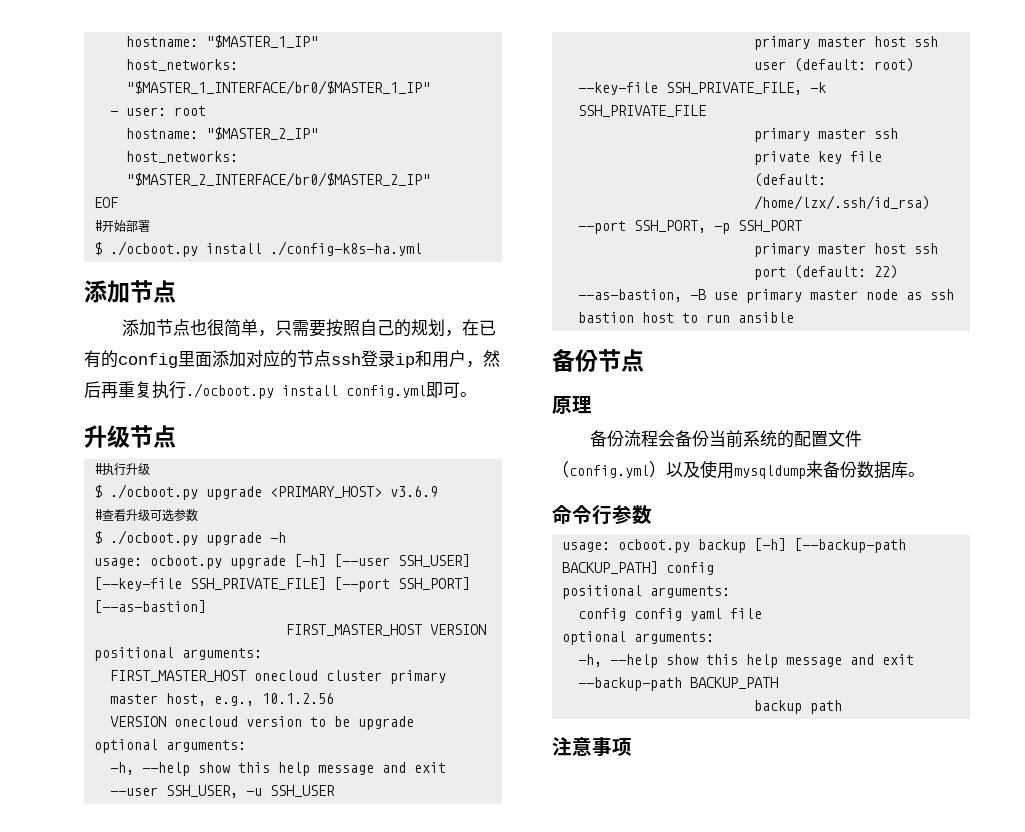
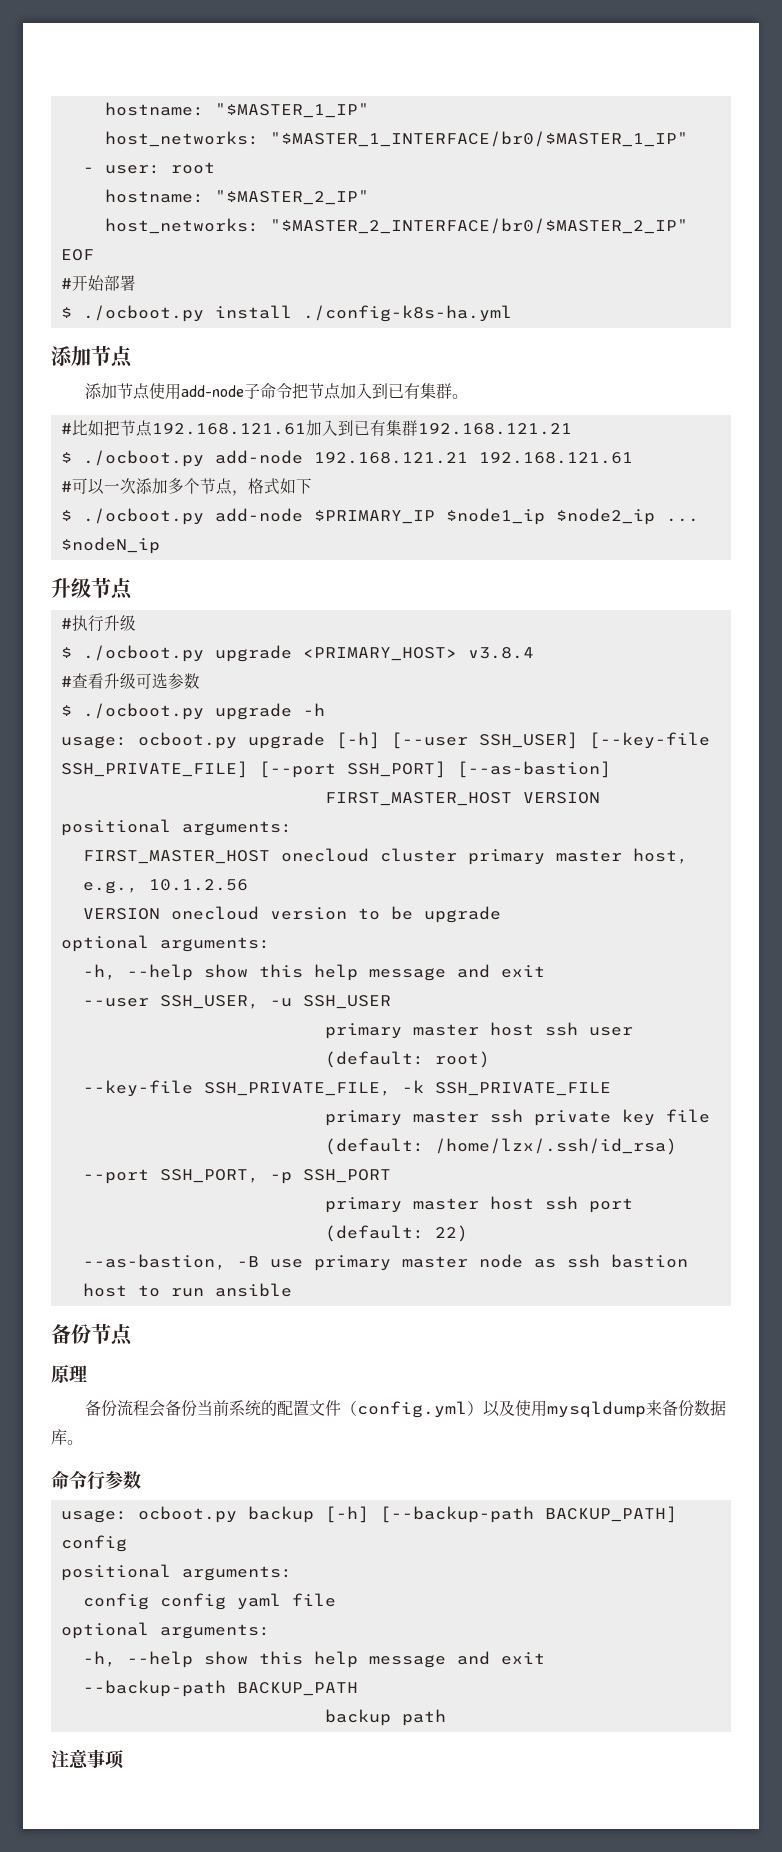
- 添加节点也很简单，只需要按照自己的规划，在已有的config里面添加对应的节点ssh登录ip和用户，然后再重复执行./ocboot.py install config.yml即可。
+ 添加节点使用add-node子命令把节点加入到已有集群。
+ #比如把节点192.168.121.61加入到已有集群192.168.121.21
+ $ ./ocboot.py add-node 192.168.121.21 192.168.121.61
+ #可以一次添加多个节点，格式如下
+ $ ./ocboot.py add-node $PRIMARY_IP $node1_ip $node2_ip ... $nodeN_ip
- $ ./ocboot.py upgrade <PRIMARY_HOST> v3.6.9
+ $ ./ocboot.py upgrade <PRIMARY_HOST> v3.8.4

